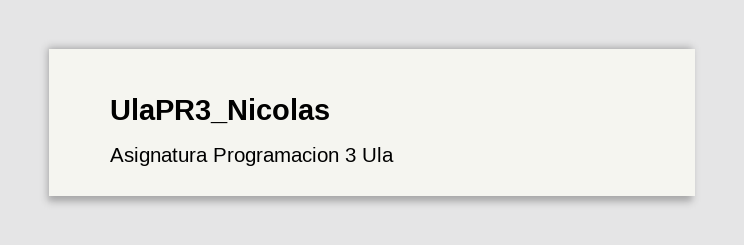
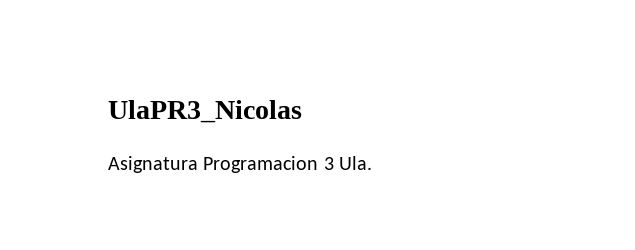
- Asignatura Programacion 3 Ula
+ Asignatura Programacion 3 Ula.

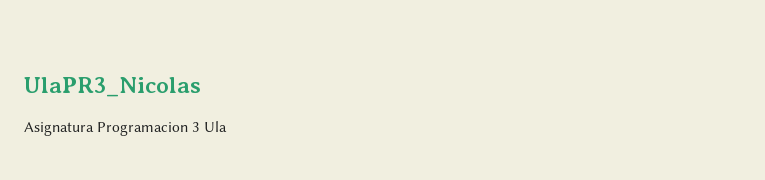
- Asignatura Programacion 3 Ula.
+ Asignatura Programacion 3 Ula

